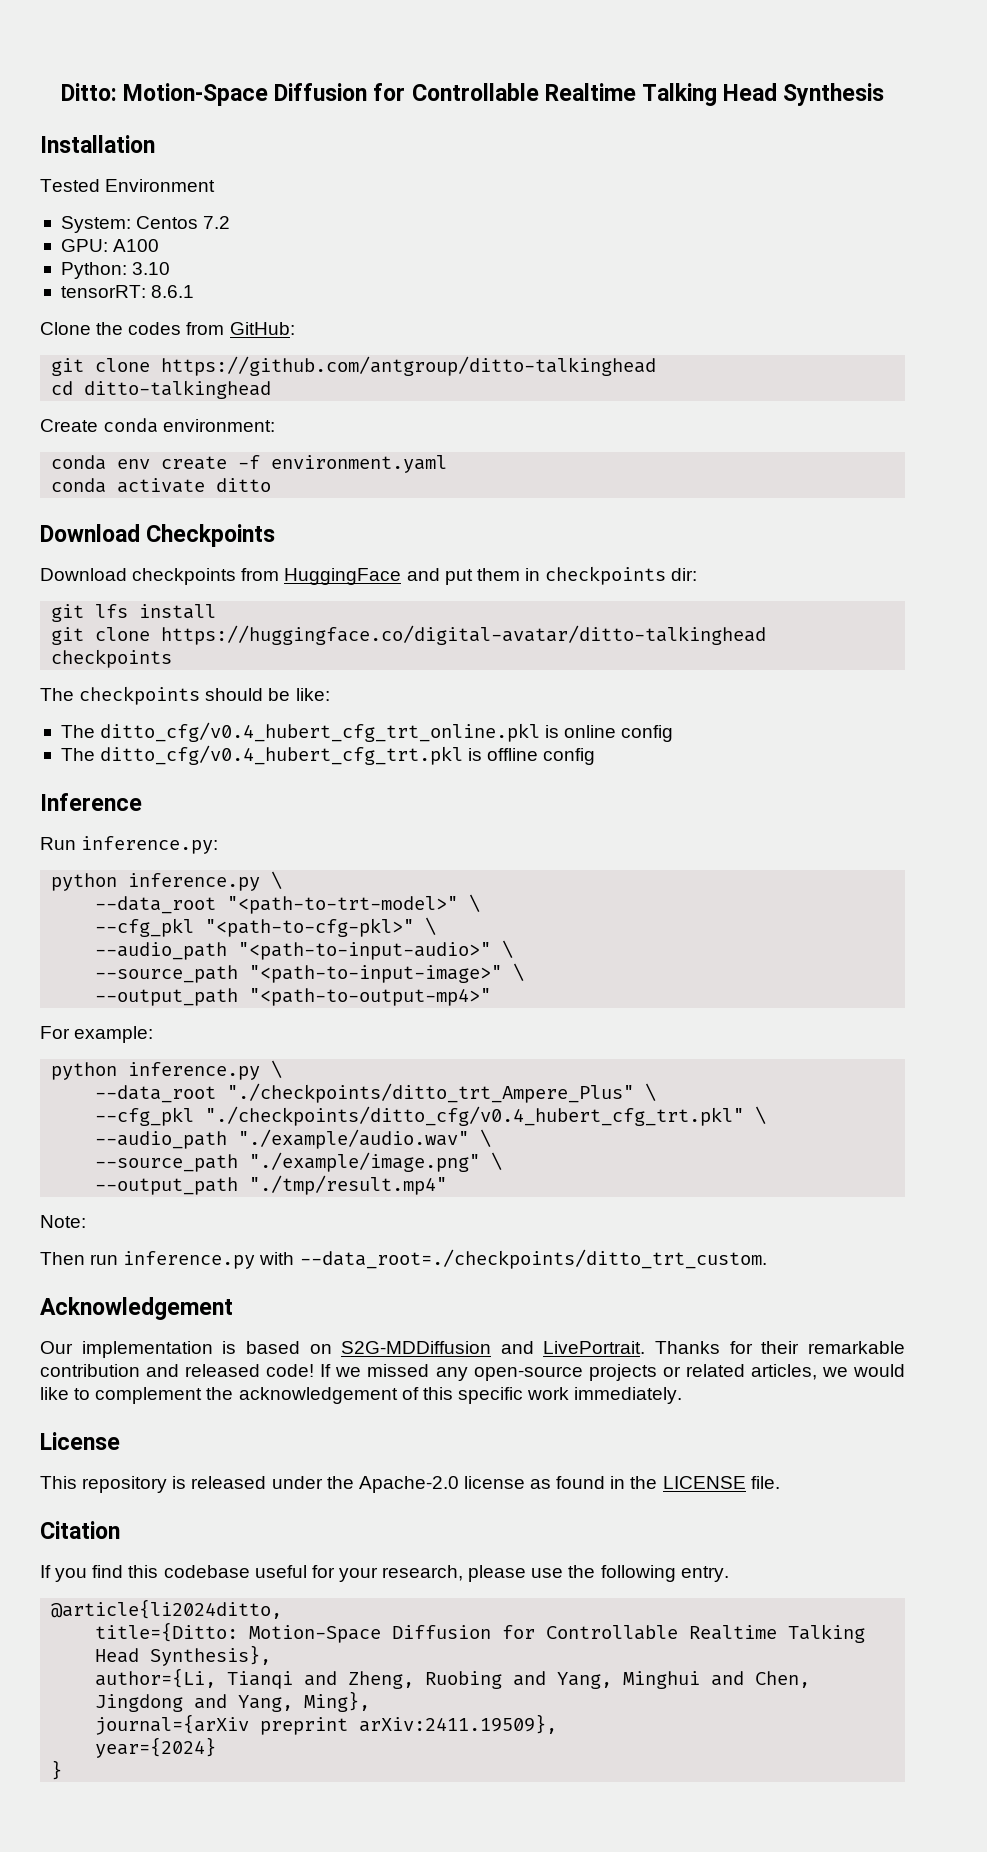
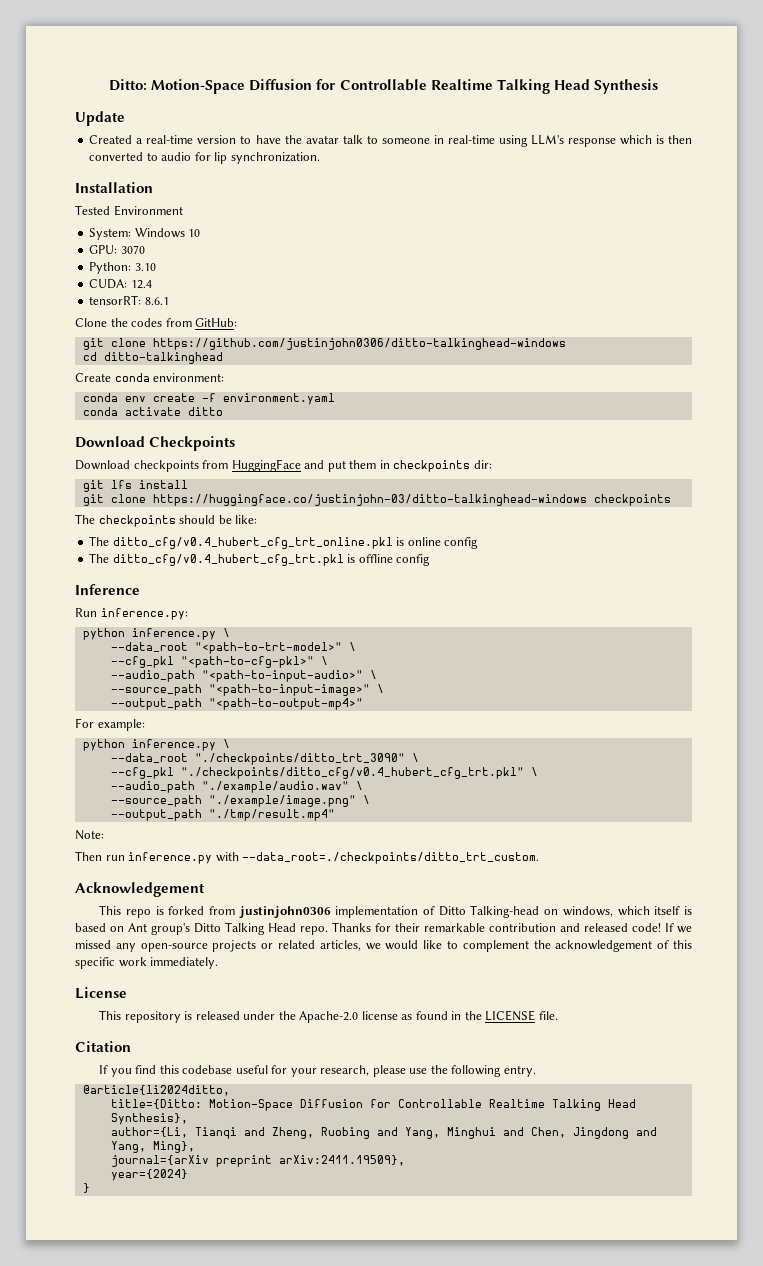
+ Update
+ Created a real-time version to have the avatar talk to someone in real-time using LLM's response which is then converted to audio for lip synchronization.
- System: Centos 7.2
+ System: Windows 10
- GPU: A100
+ GPU: 3070
+ CUDA: 12.4
- git clone https://github.com/antgroup/ditto-talkinghead
+ git clone https://github.com/justinjohn0306/ditto-talkinghead-windows
- git clone https://huggingface.co/digital-avatar/ditto-talkinghead checkpoints
+ git clone https://huggingface.co/justinjohn-03/ditto-talkinghead-windows checkpoints
- --data_root "./checkpoints/ditto_trt_Ampere_Plus" \
+ --data_root "./checkpoints/ditto_trt_3090" \
- Our implementation is based on S2G-MDDiffusion and LivePortrait.
+ This repo is forked from justinjohn0306 implementation of Ditto Talking-head on windows, which itself is based on Ant group's Ditto Talking Head repo.

